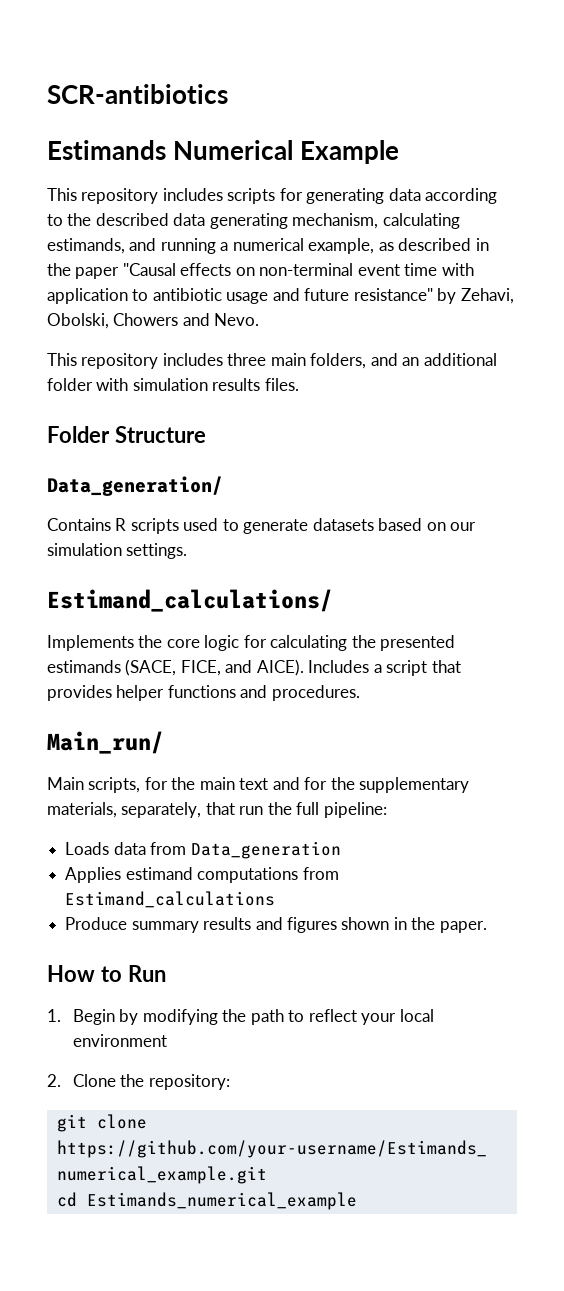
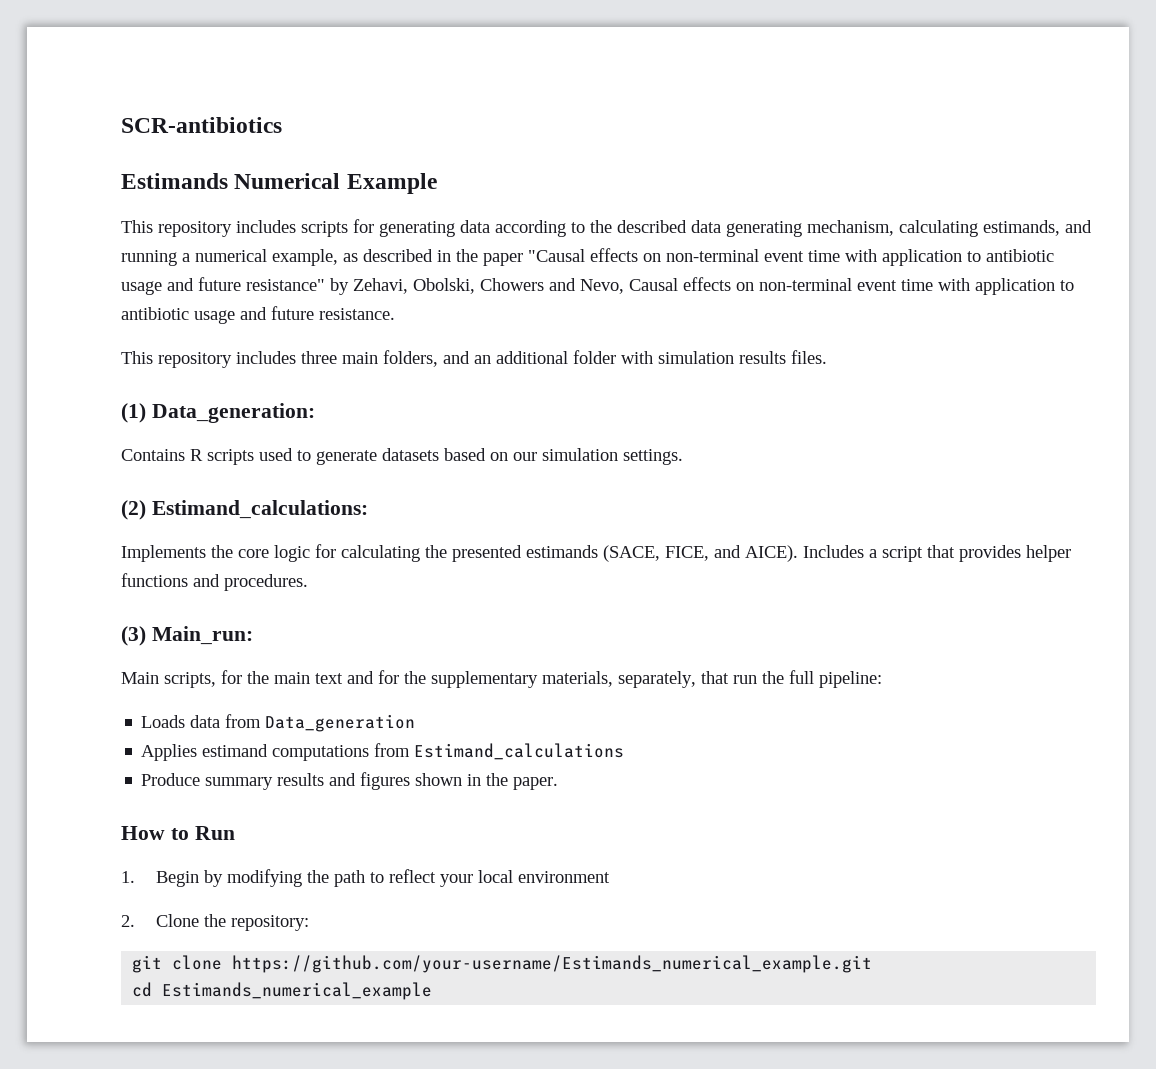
- This repository includes scripts for generating data according to the described data generating mechanism, calculating estimands, and running a numerical example, as described in the paper "Causal effects on non-terminal event time with application to antibiotic usage and future resistance" by Zehavi, Obolski, Chowers and Nevo.
+ This repository includes scripts for generating data according to the described data generating mechanism, calculating estimands, and running a numerical example, as described in the paper "Causal effects on non-terminal event time with application to antibiotic usage and future resistance" by Zehavi, Obolski, Chowers and Nevo, Causal effects on non-terminal event time with application to antibiotic usage and future resistance.
- Folder Structure
- Data_generation/
+ (1) Data_generation:
- Estimand_calculations/
+ (2) Estimand_calculations:
- Main_run/
+ (3) Main_run:

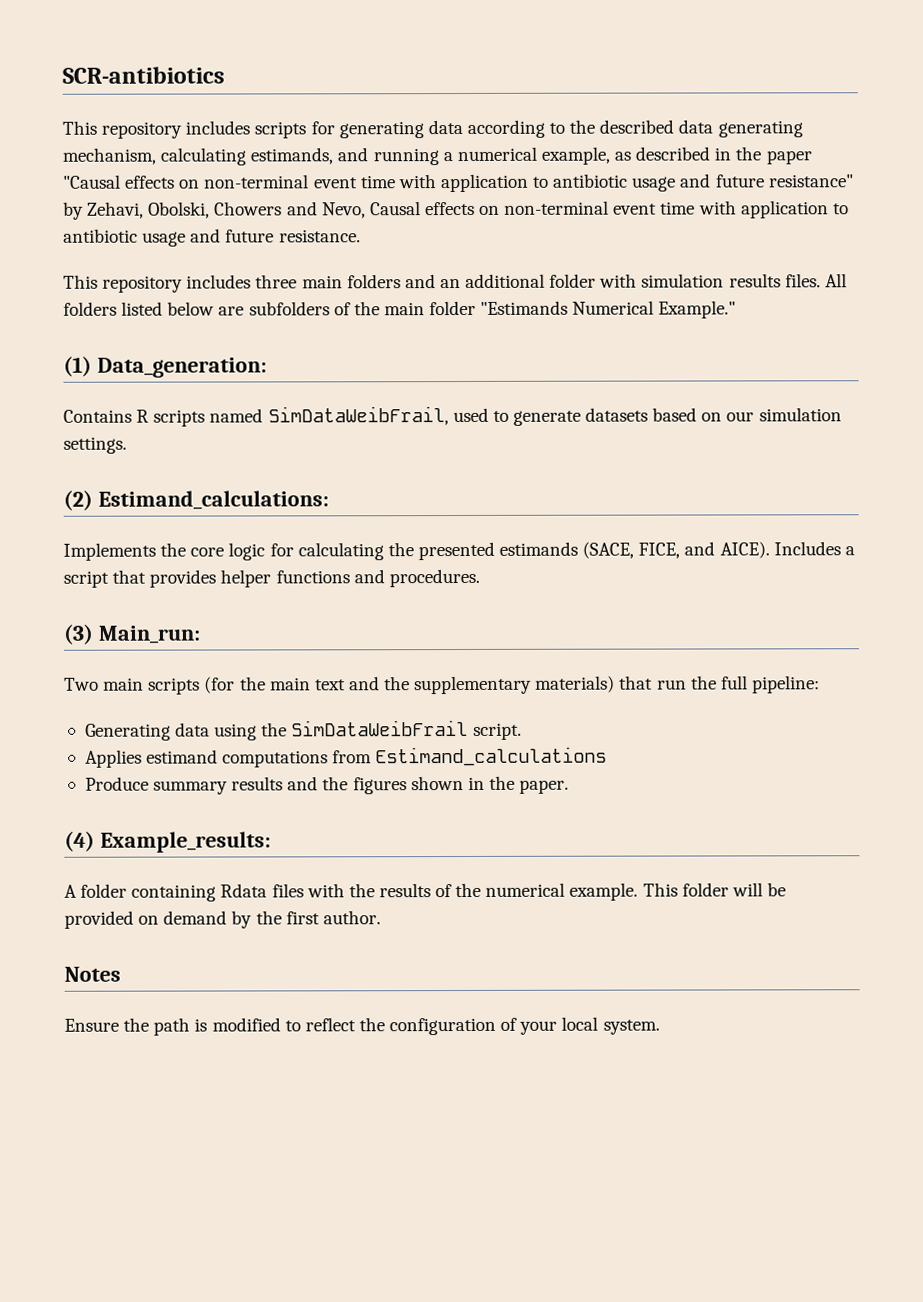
- Estimands Numerical Example
- This repository includes three main folders, and an additional folder with simulation results files.
+ This repository includes three main folders and an additional folder with simulation results files. All folders listed below are subfolders of the main folder "Estimands Numerical Example."
- Contains R scripts used to generate datasets based on our simulation settings.
+ Contains R scripts named SimDataWeibFrail, used to generate datasets based on our simulation settings.
- Main scripts, for the main text and for the supplementary materials, separately, that run the full pipeline:
+ Two main scripts (for the main text and the supplementary materials) that run the full pipeline:
- Loads data from Data_generation
+ Generating data using the SimDataWeibFrail script.
- Produce summary results and figures shown in the paper.
+ Produce summary results and the figures shown in the paper.
- How to Run
- 1. Begin by modifying the path to reflect your local environment
- 2. Clone the repository:
- git clone https://github.com/your-username/Estimands_numerical_example.git
- cd Estimands_numerical_example
+ (4) Example_results:
+ A folder containing Rdata files with the results of the numerical example. This folder will be provided on demand by the first author.
+ Notes
+ Ensure the path is modified to reflect the configuration of your local system.

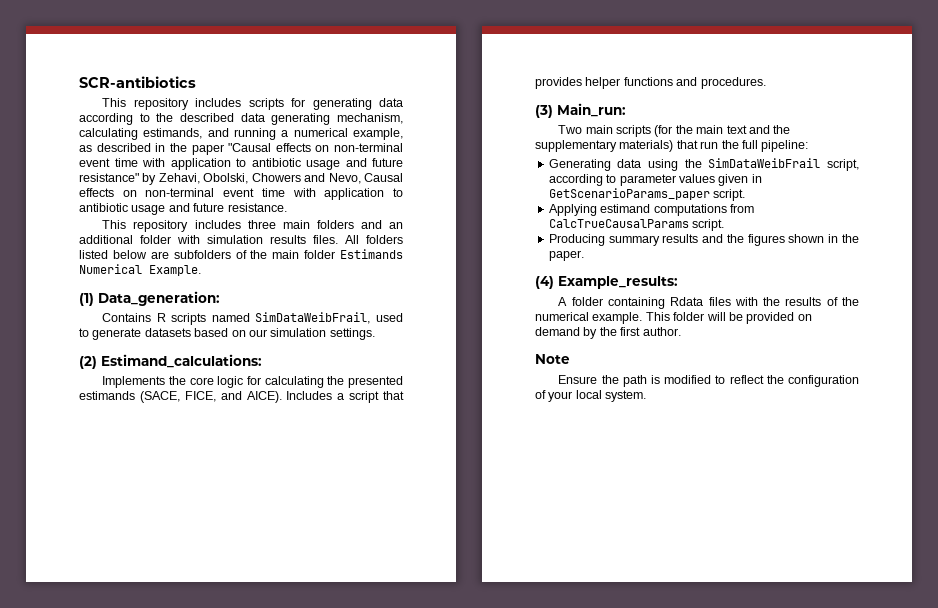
- All folders listed below are subfolders of the main folder "Estimands Numerical Example."
+ All folders listed below are subfolders of the main folder Estimands Numerical Example.
- Generating data using the SimDataWeibFrail script.
- Applies estimand computations from Estimand_calculations
- Produce summary results and the figures shown in the paper.
+ Generating data using the SimDataWeibFrail script, according to parameter values given in GetScenarioParams_paper script.
+ Applying estimand computations from CalcTrueCausalParams script.
+ Producing summary results and the figures shown in the paper.
- Notes
+ Note

